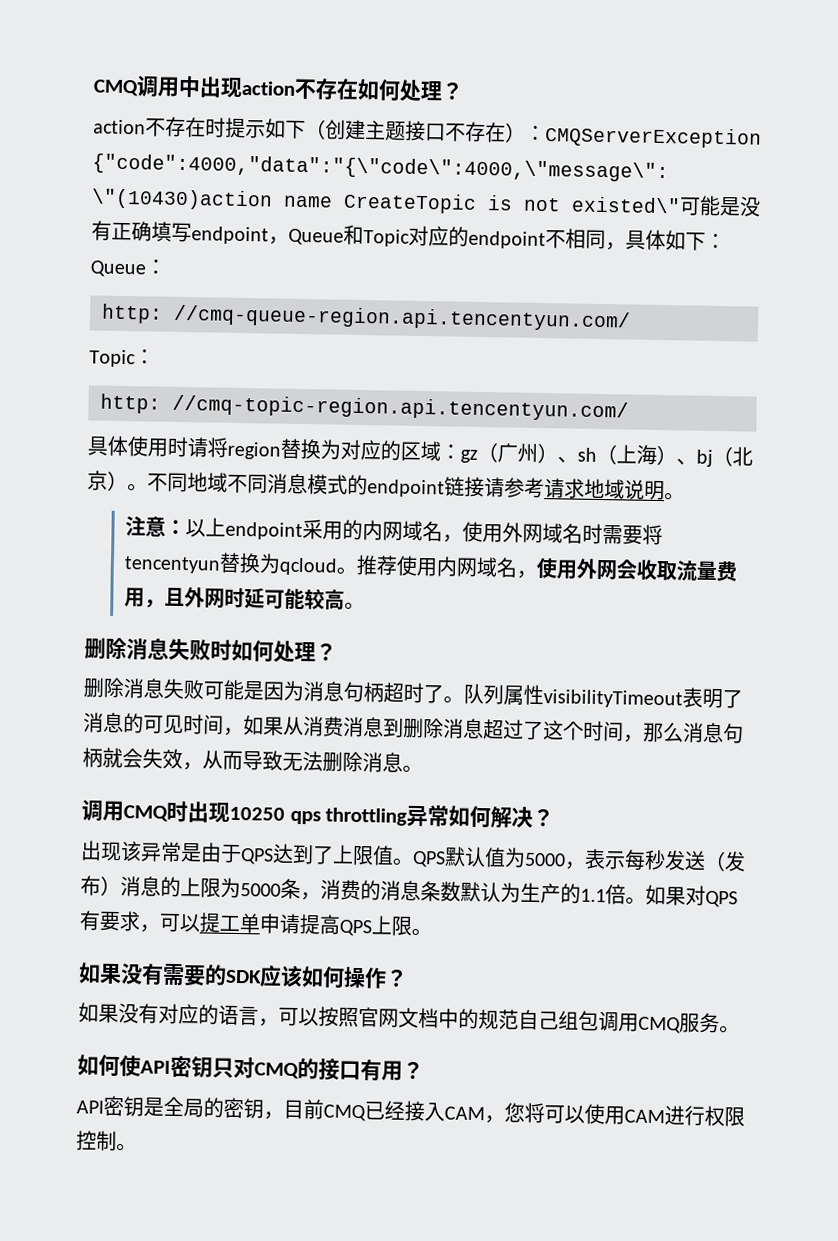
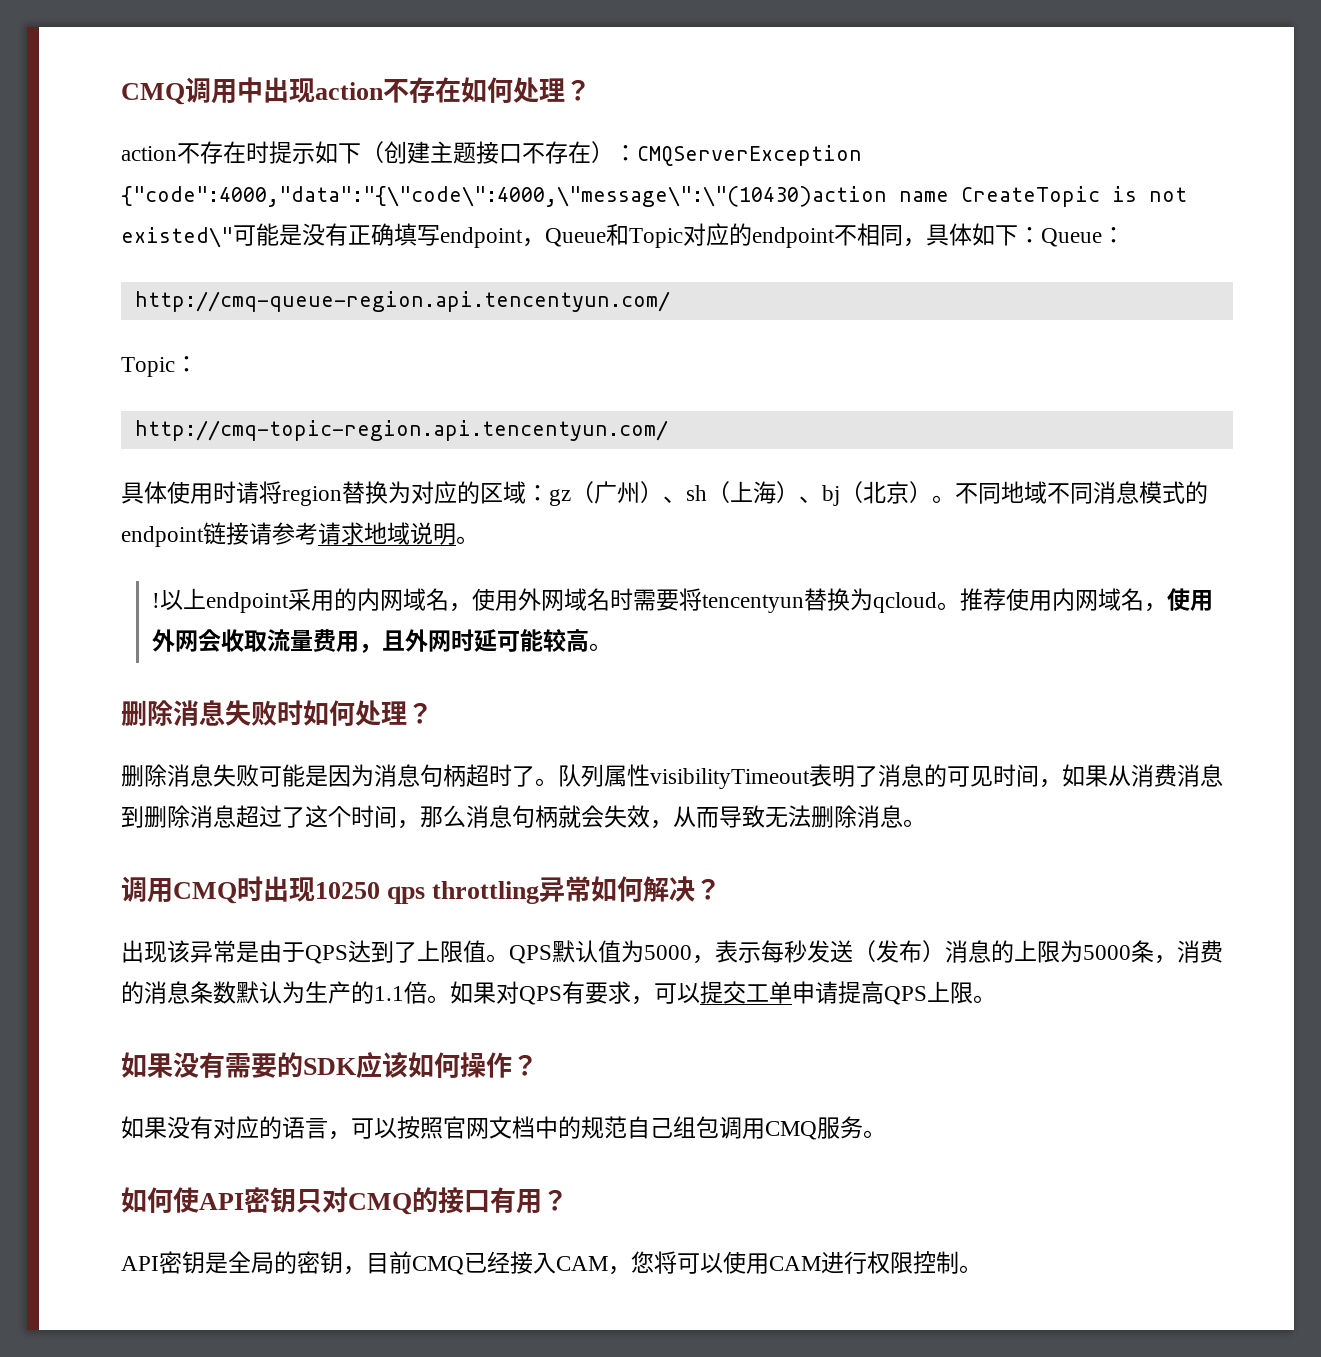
- http: //cmq-queue-region.api.tencentyun.com/
+ http://cmq-queue-region.api.tencentyun.com/
- http: //cmq-topic-region.api.tencentyun.com/
+ http://cmq-topic-region.api.tencentyun.com/
- 注意：以上endpoint采用的内网域名，使用外网域名时需要将tencentyun替换为qcloud。
+ !以上endpoint采用的内网域名，使用外网域名时需要将tencentyun替换为qcloud。
- 如果对QPS有要求，可以提工单申请提高QPS上限。
+ 如果对QPS有要求，可以提交工单申请提高QPS上限。

